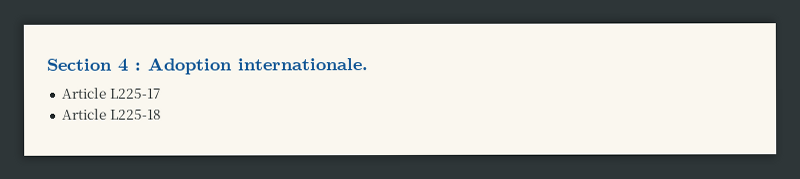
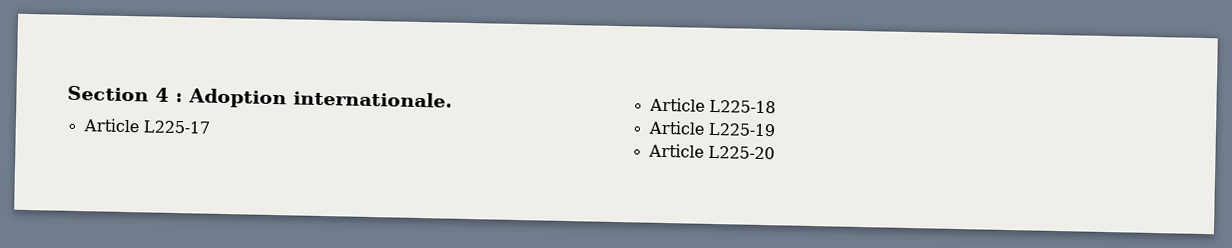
+ Article L225-19
+ Article L225-20

